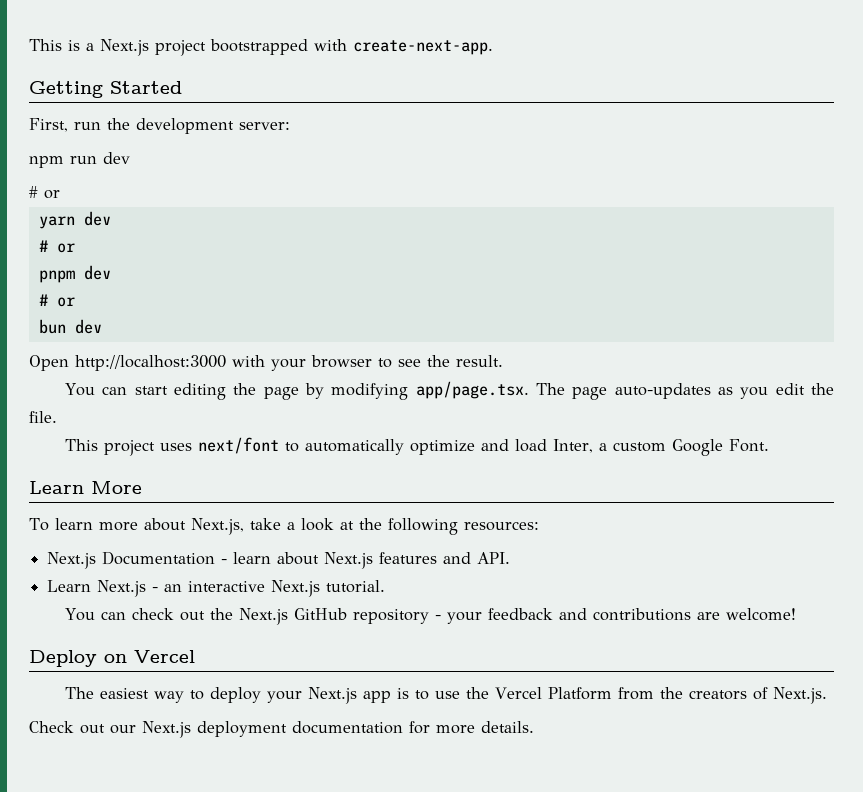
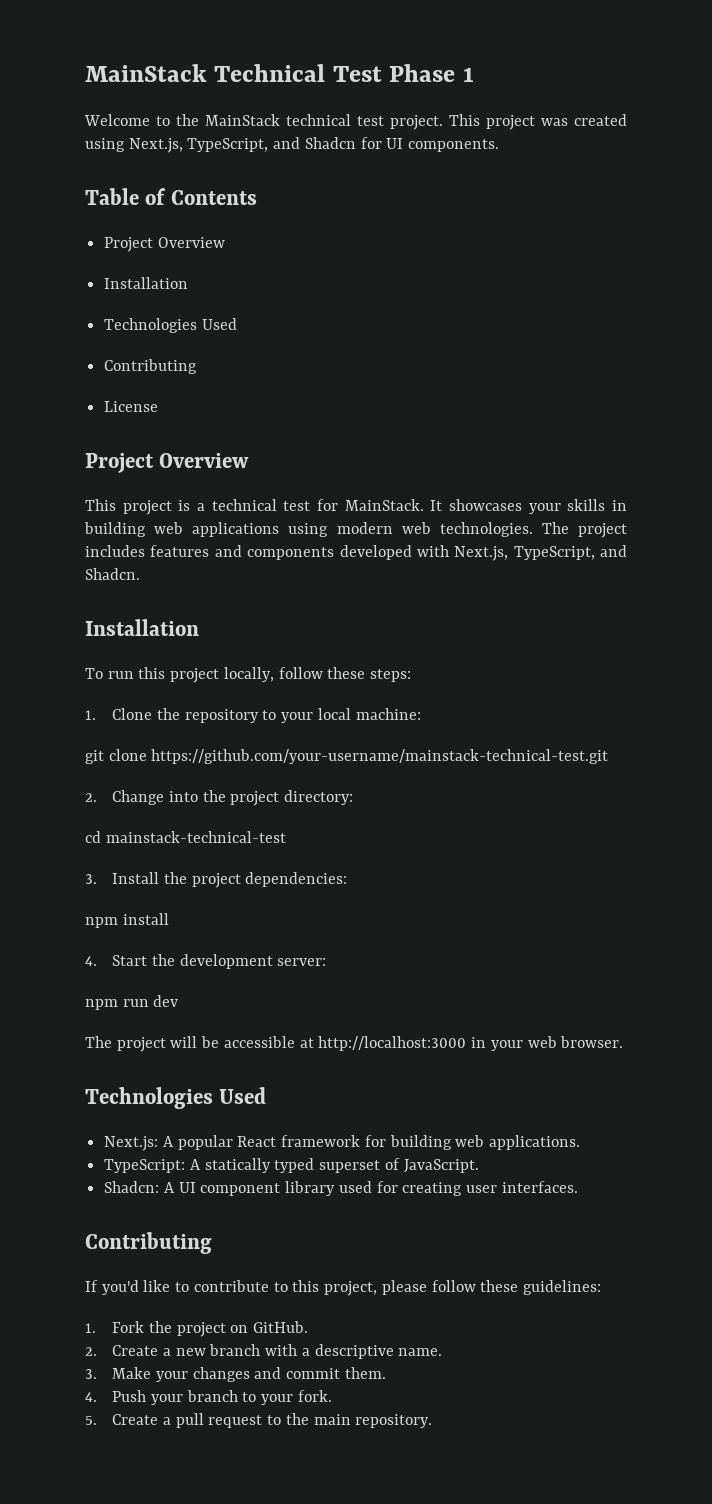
- This is a Next.js project bootstrapped with create-next-app.
- Getting Started
- First, run the development server:
+ MainStack Technical Test Phase 1
+ Welcome to the MainStack technical test project. This project was created using Next.js, TypeScript, and Shadcn for UI components.
+ Table of Contents
+ Project Overview
+ Installation
+ Technologies Used
+ Contributing
+ License
+ Project Overview
+ This project is a technical test for MainStack. It showcases your skills in building web applications using modern web technologies. The project includes features and components developed with Next.js, TypeScript, and Shadcn.
+ Installation
+ To run this project locally, follow these steps:
+ 1. Clone the repository to your local machine:
+ git clone https://github.com/your-username/mainstack-technical-test.git
+ 2. Change into the project directory:
+ cd mainstack-technical-test
+ 3. Install the project dependencies:
+ npm install
+ 4. Start the development server:
  npm run dev
- # or
- yarn dev
- # or
- pnpm dev
- # or
- bun dev
- Open http://localhost:3000 with your browser to see the result.
- You can start editing the page by modifying app/page.tsx. The page auto-updates as you edit the file.
- This project uses next/font to automatically optimize and load Inter, a custom Google Font.
- Learn More
- To learn more about Next.js, take a look at the following resources:
- Next.js Documentation - learn about Next.js features and API.
- Learn Next.js - an interactive Next.js tutorial.
- You can check out the Next.js GitHub repository - your feedback and contributions are welcome!
- Deploy on Vercel
- The easiest way to deploy your Next.js app is to use the Vercel Platform from the creators of Next.js.
- Check out our Next.js deployment documentation for more details.
+ The project will be accessible at http://localhost:3000 in your web browser.
+ Technologies Used
+ Next.js: A popular React framework for building web applications.
+ TypeScript: A statically typed superset of JavaScript.
+ Shadcn: A UI component library used for creating user interfaces.
+ Contributing
+ If you'd like to contribute to this project, please follow these guidelines:
+ 1. Fork the project on GitHub.
+ 2. Create a new branch with a descriptive name.
+ 3. Make your changes and commit them.
+ 4. Push your branch to your fork.
+ 5. Create a pull request to the main repository.

